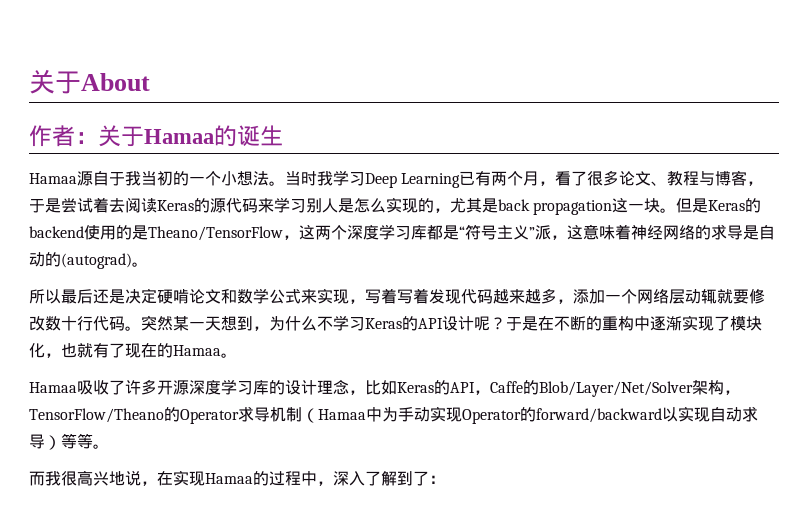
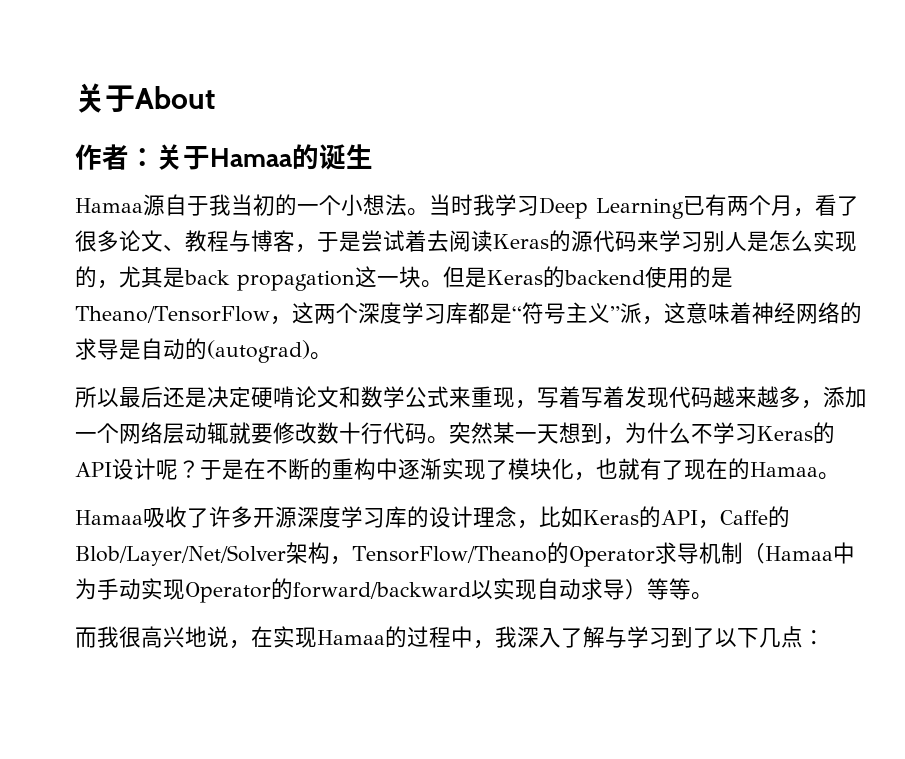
- 所以最后还是决定硬啃论文和数学公式来实现，写着写着发现代码越来越多，添加一个网络层动辄就要修改数十行代码。
+ 所以最后还是决定硬啃论文和数学公式来重现，写着写着发现代码越来越多，添加一个网络层动辄就要修改数十行代码。
- 而我很高兴地说，在实现Hamaa的过程中，深入了解到了：
+ 而我很高兴地说，在实现Hamaa的过程中，我深入了解与学习到了以下几点：

